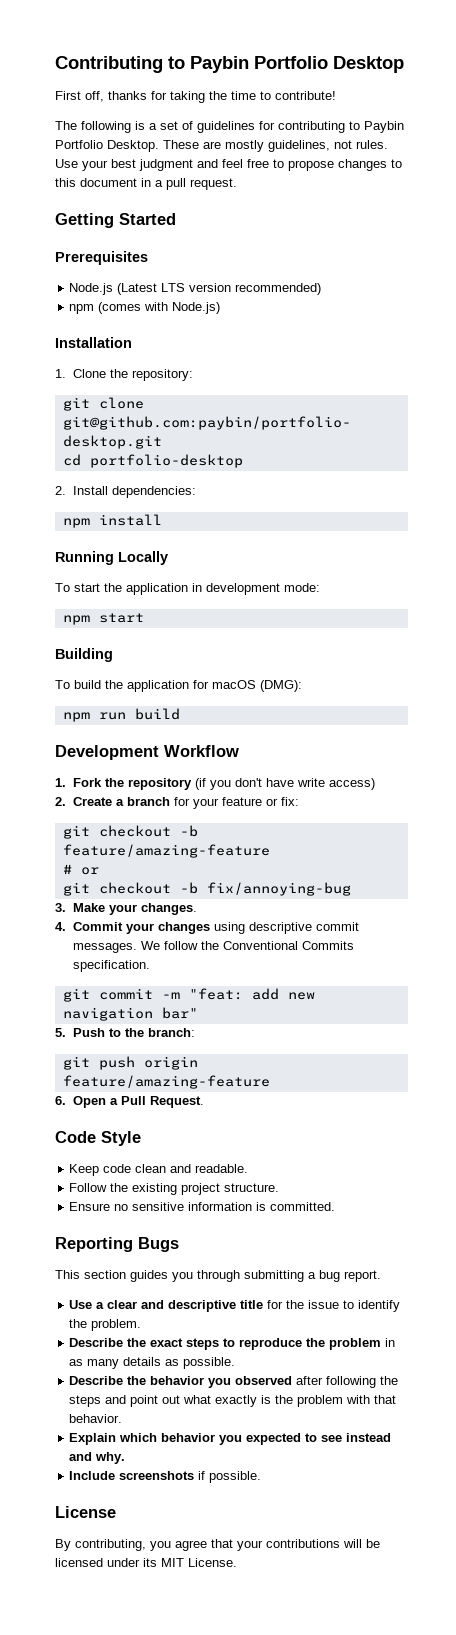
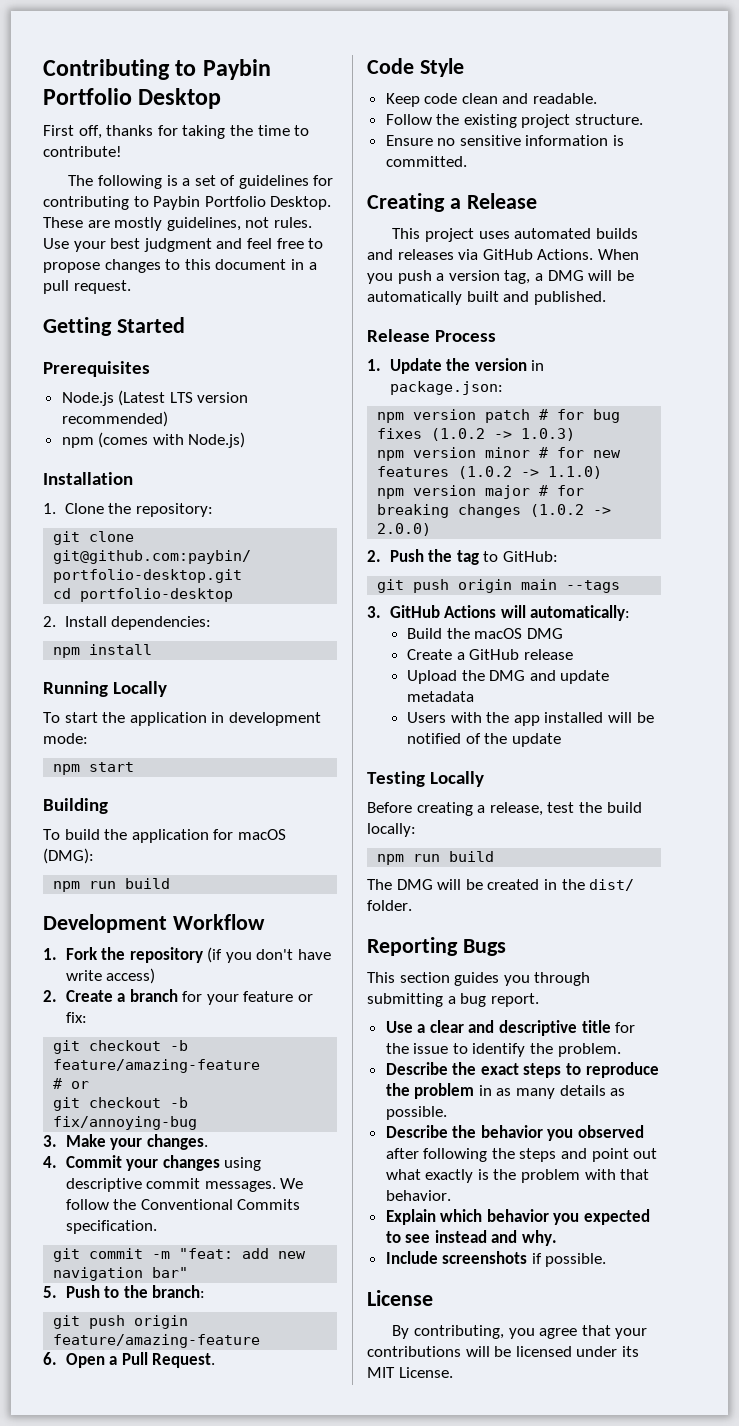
+ Creating a Release
+ This project uses automated builds and releases via GitHub Actions. When you push a version tag, a DMG will be automatically built and published.
+ Release Process
+ 1. Update the version in package.json:
+ npm version patch # for bug fixes (1.0.2 -> 1.0.3)
+ npm version minor # for new features (1.0.2 -> 1.1.0)
+ npm version major # for breaking changes (1.0.2 -> 2.0.0)
+ 2. Push the tag to GitHub:
+ git push origin main --tags
+ 3. GitHub Actions will automatically:
+ Build the macOS DMG
+ Create a GitHub release
+ Upload the DMG and update metadata
+ Users with the app installed will be notified of the update
+ Testing Locally
+ Before creating a release, test the build locally:
+ npm run build
+ The DMG will be created in the dist/ folder.

